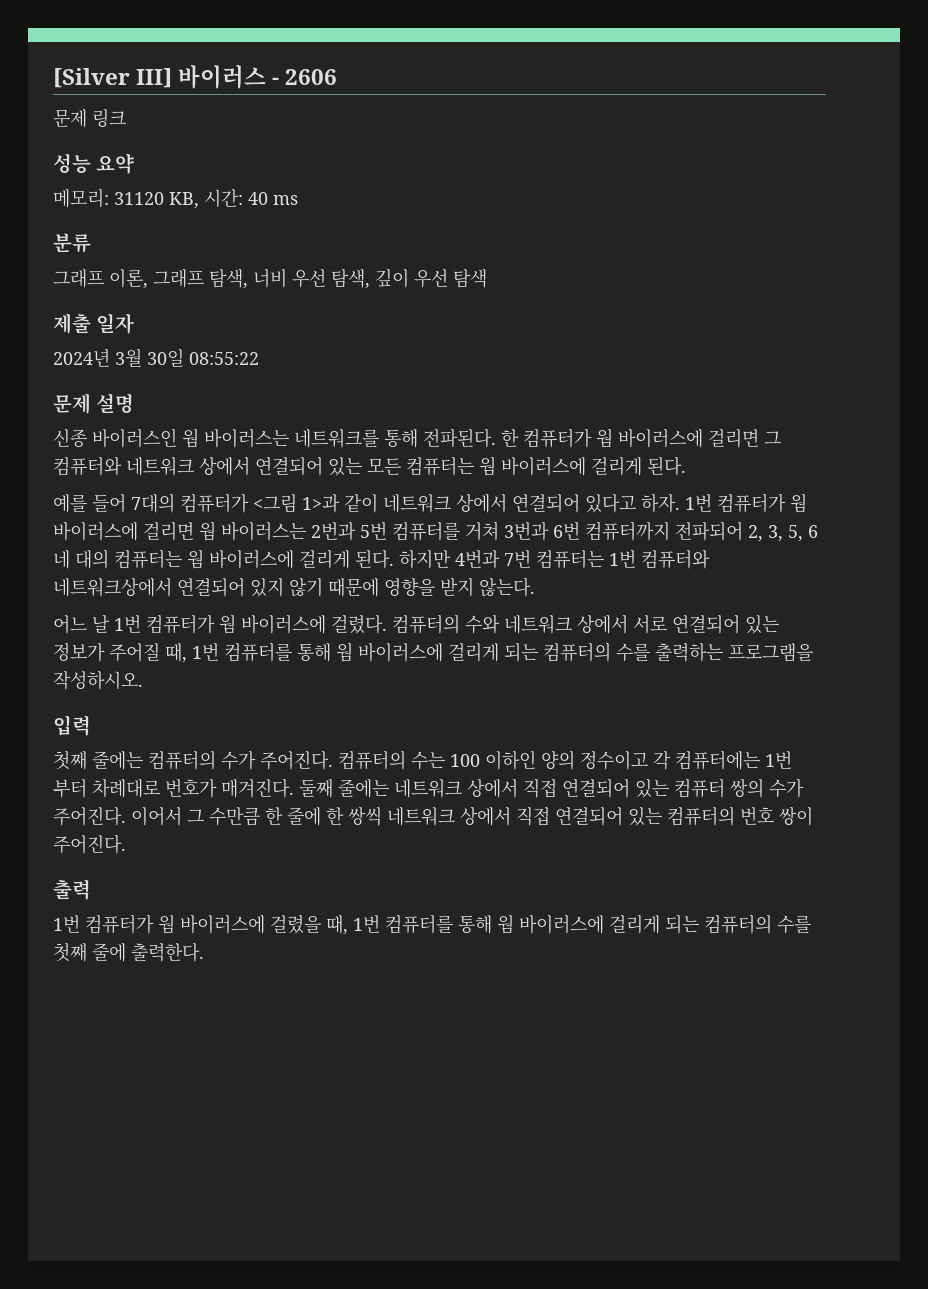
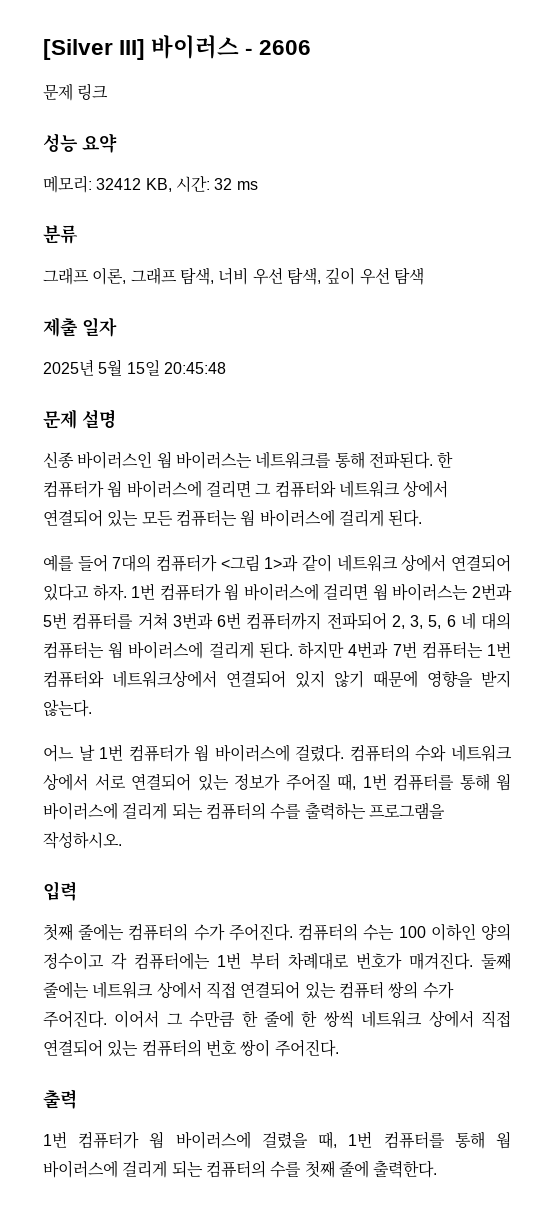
- 메모리: 31120 KB, 시간: 40 ms
+ 메모리: 32412 KB, 시간: 32 ms
- 2024년 3월 30일 08:55:22
+ 2025년 5월 15일 20:45:48

